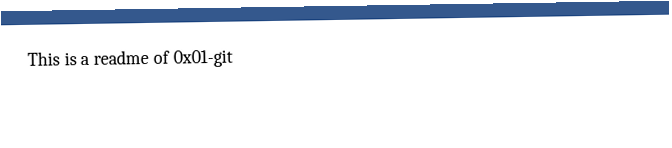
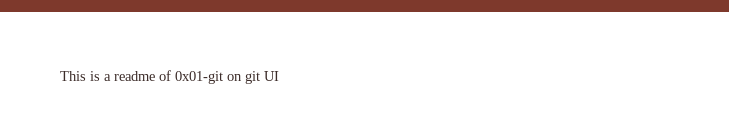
- This is a readme of 0x01-git
+ This is a readme of 0x01-git on git UI

